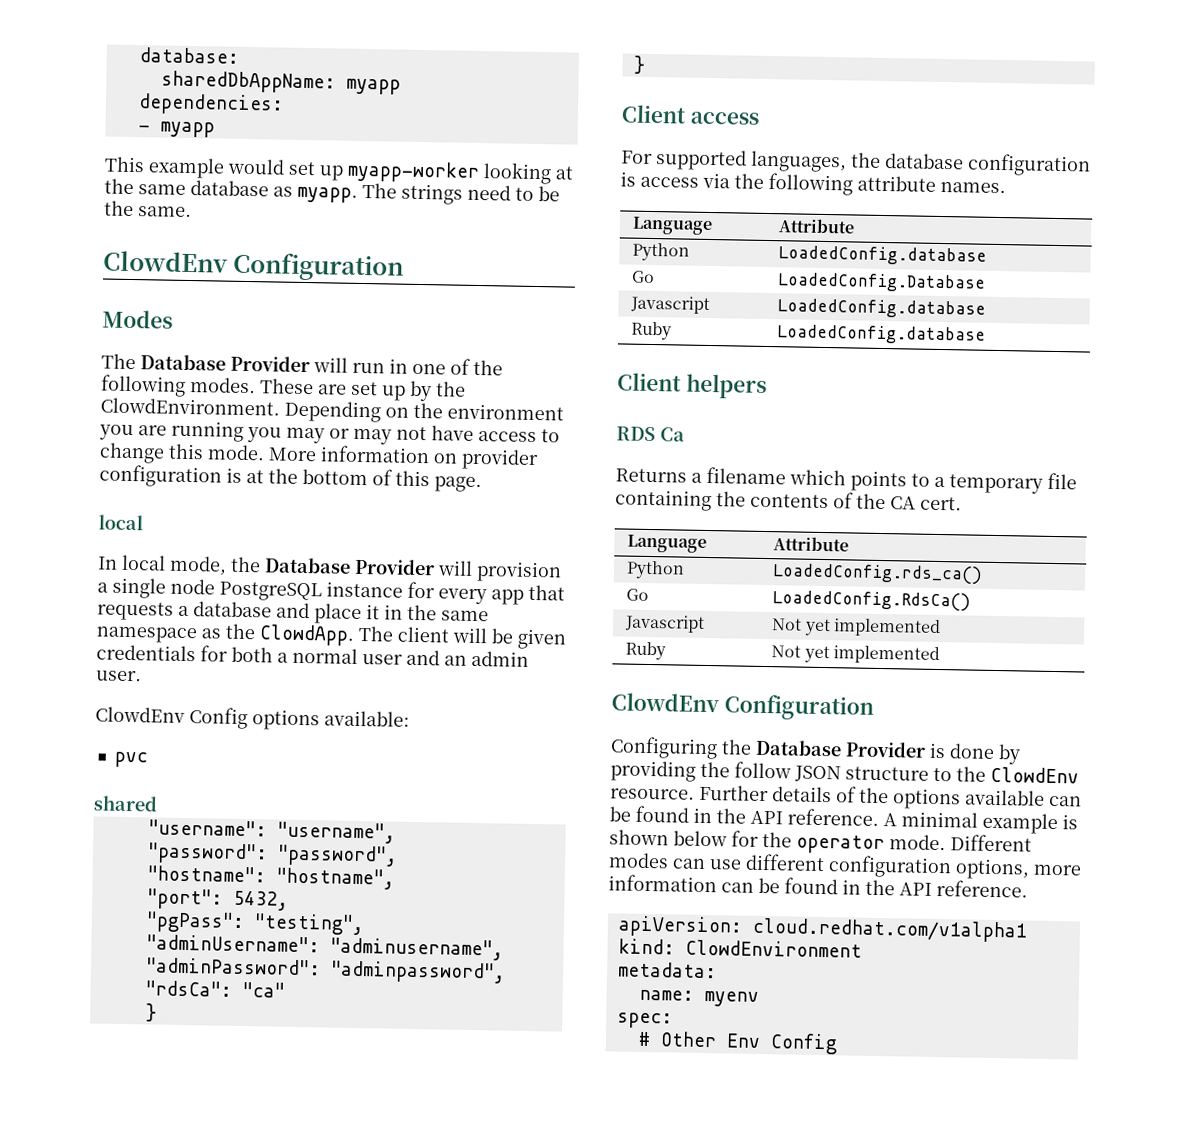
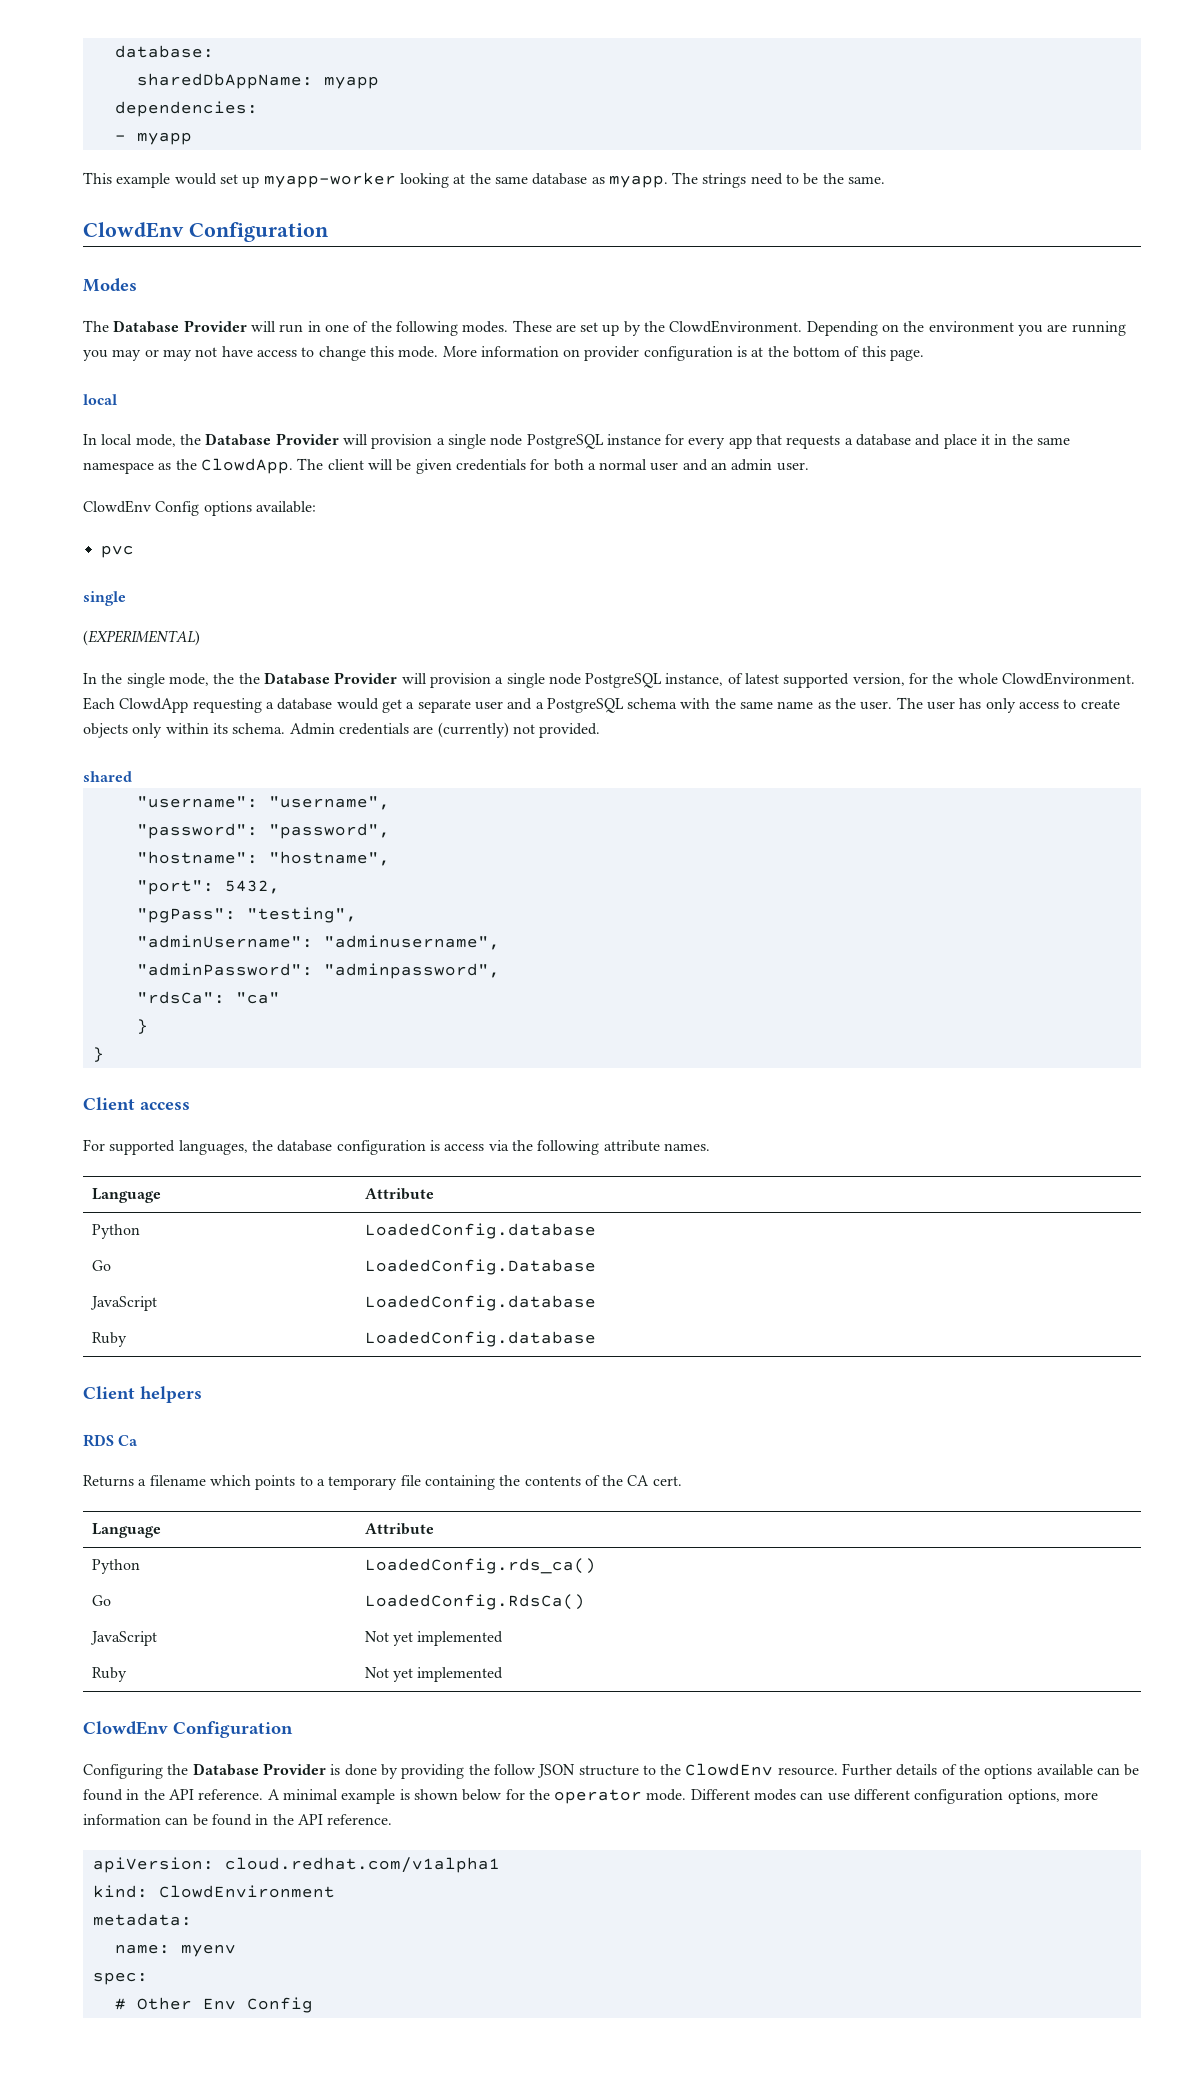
  pvc
+ single
+ (EXPERIMENTAL)
+ In the single mode, the the Database Provider will provision a single node PostgreSQL instance, of latest supported version, for the whole ClowdEnvironment. Each ClowdApp requesting a database would get a separate user and a PostgreSQL schema with the same name as the user. The user has only access to create objects only within its schema. Admin credentials are (currently) not provided.
- Javascript | LoadedConfig.database
+ JavaScript | LoadedConfig.database
- Javascript | Not yet implemented
+ JavaScript | Not yet implemented

